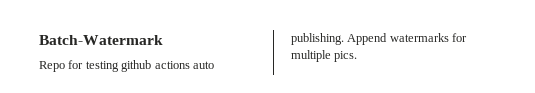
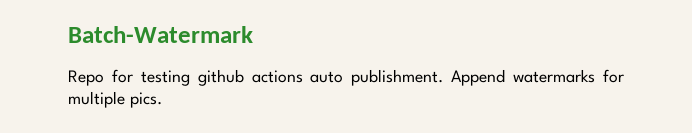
- Repo for testing github actions auto publishing.
+ Repo for testing github actions auto publishment.

